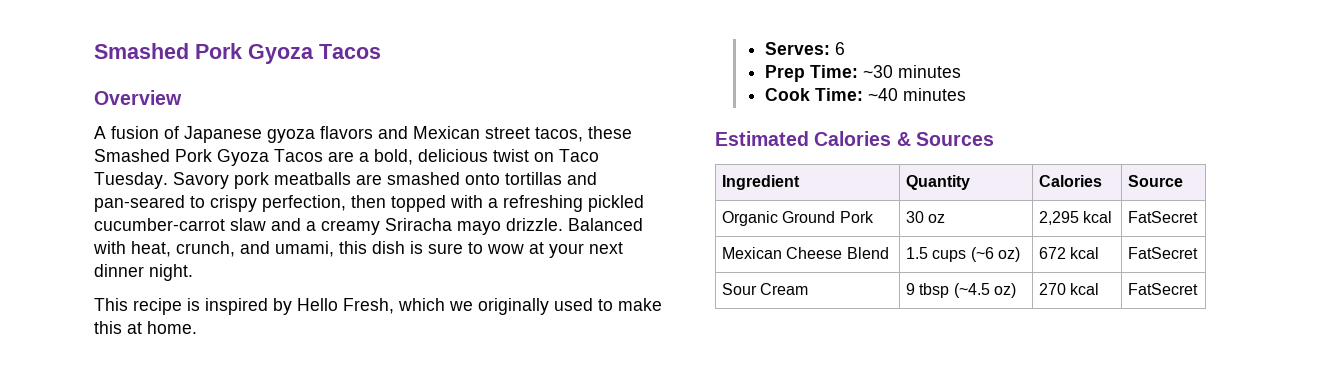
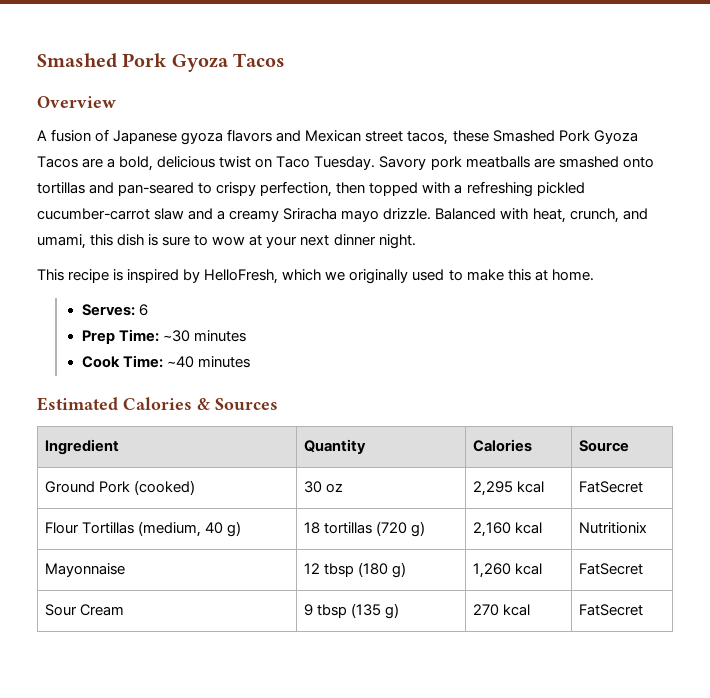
- This recipe is inspired by Hello Fresh, which we originally used to make this at home.
+ This recipe is inspired by HelloFresh, which we originally used to make this at home.
- Organic Ground Pork | 30 oz | 2,295 kcal | FatSecret
+ Ground Pork (cooked) | 30 oz | 2,295 kcal | FatSecret
- Mexican Cheese Blend | 1.5 cups (~6 oz) | 672 kcal | FatSecret
+ Flour Tortillas (medium, 40 g) | 18 tortillas (720 g) | 2,160 kcal | Nutritionix
+ Mayonnaise | 12 tbsp (180 g) | 1,260 kcal | FatSecret
- Sour Cream | 9 tbsp (~4.5 oz) | 270 kcal | FatSecret
+ Sour Cream | 9 tbsp (135 g) | 270 kcal | FatSecret

